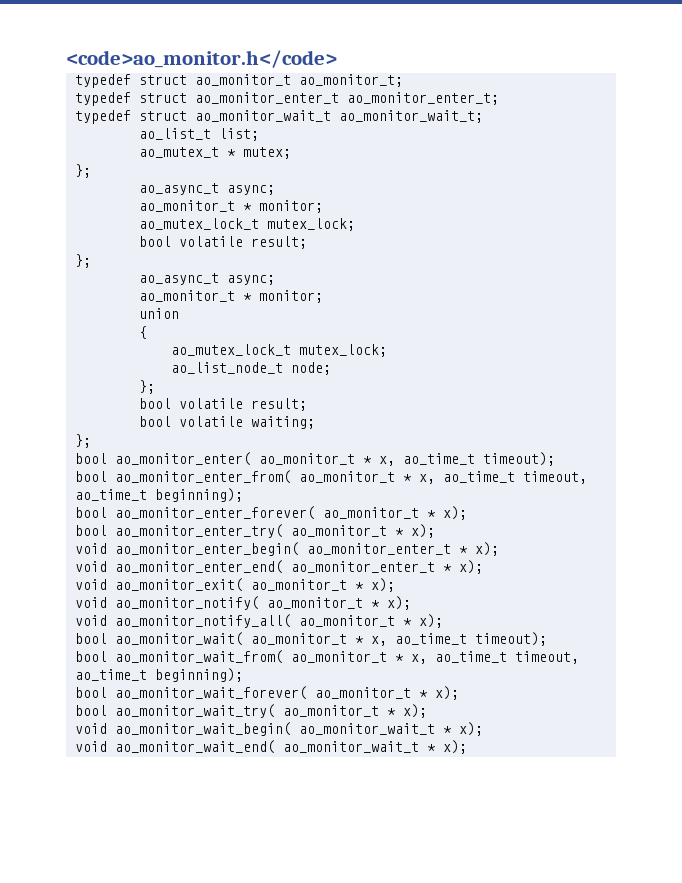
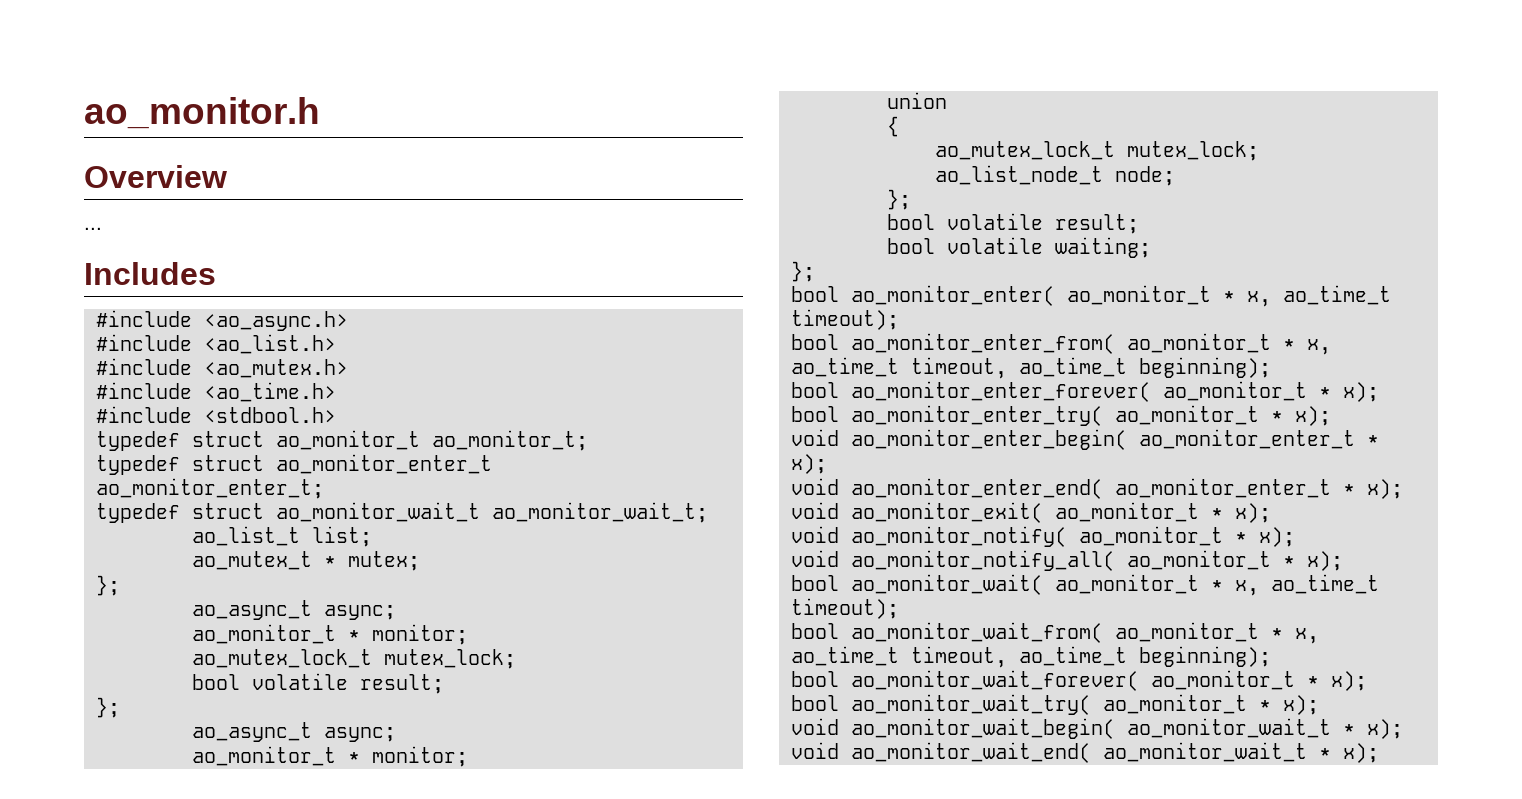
- <code>ao_monitor.h</code>
+ ao_monitor.h
+ Overview
+ ...
+ Includes
+ #include <ao_async.h>
+ #include <ao_list.h>
+ #include <ao_mutex.h>
+ #include <ao_time.h>
+ #include <stdbool.h>

